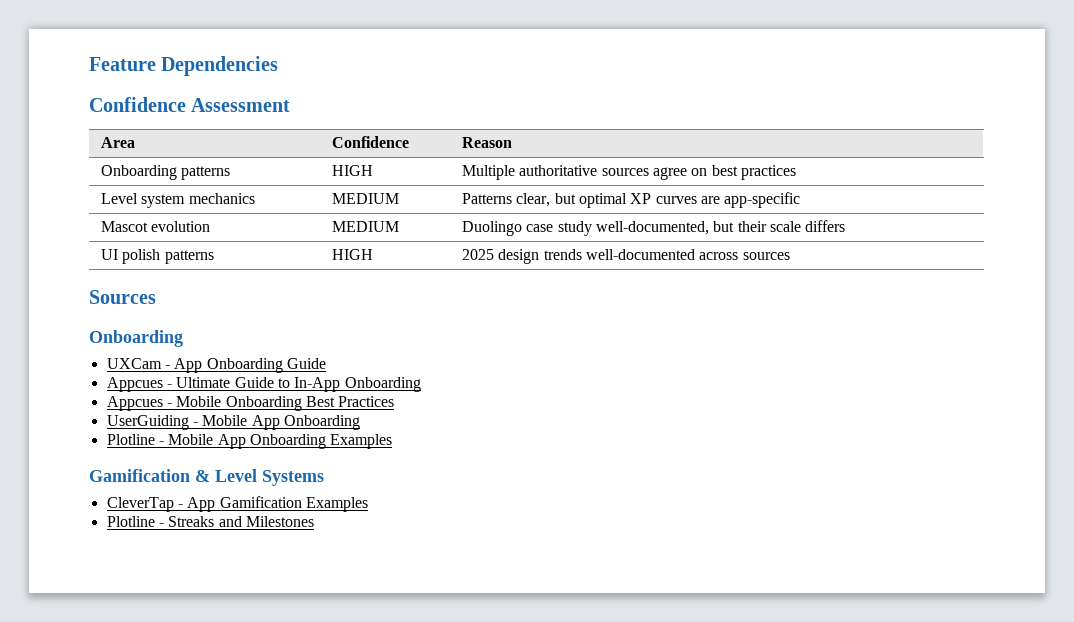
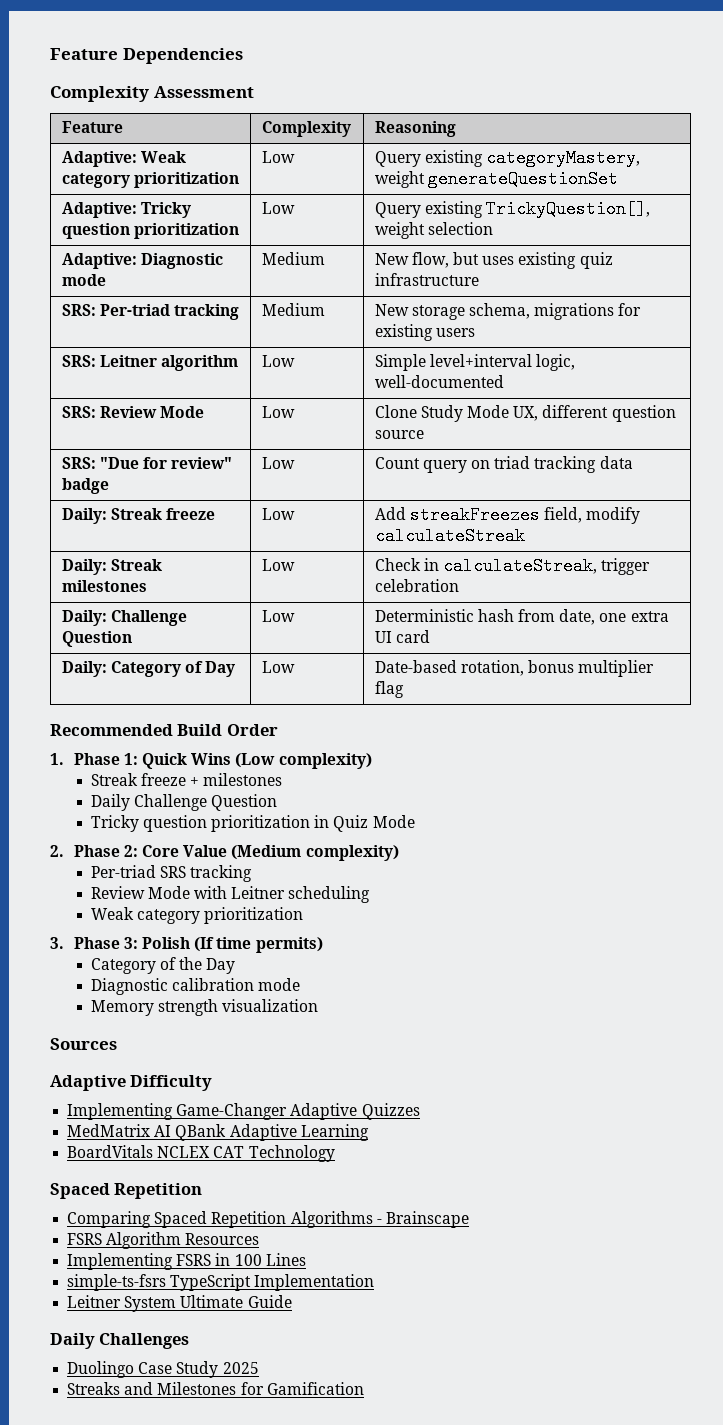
- Confidence Assessment
+ Complexity Assessment
- Area | Confidence | Reason
- Onboarding patterns | HIGH | Multiple authoritative sources agree on best practices
- Level system mechanics | MEDIUM | Patterns clear, but optimal XP curves are app-specific
- Mascot evolution | MEDIUM | Duolingo case study well-documented, but their scale differs
- UI polish patterns | HIGH | 2025 design trends well-documented across sources
+ Feature | Complexity | Reasoning
+ Adaptive: Weak category prioritization | Low | Query existing categoryMastery, weight generateQuestionSet
+ Adaptive: Tricky question prioritization | Low | Query existing TrickyQuestion[], weight selection
+ Adaptive: Diagnostic mode | Medium | New flow, but uses existing quiz infrastructure
+ SRS: Per-triad tracking | Medium | New storage schema, migrations for existing users
+ SRS: Leitner algorithm | Low | Simple level+interval logic, well-documented
+ SRS: Review Mode | Low | Clone Study Mode UX, different question source
+ SRS: "Due for review" badge | Low | Count query on triad tracking data
+ Daily: Streak freeze | Low | Add streakFreezes field, modify calculateStreak
+ Daily: Streak milestones | Low | Check in calculateStreak, trigger celebration
+ Daily: Challenge Question | Low | Deterministic hash from date, one extra UI card
+ Daily: Category of Day | Low | Date-based rotation, bonus multiplier flag
+ Recommended Build Order
+ 1. Phase 1: Quick Wins (Low complexity)
+ Streak freeze + milestones
+ Daily Challenge Question
+ Tricky question prioritization in Quiz Mode
+ 2. Phase 2: Core Value (Medium complexity)
+ Per-triad SRS tracking
+ Review Mode with Leitner scheduling
+ Weak category prioritization
+ 3. Phase 3: Polish (If time permits)
+ Category of the Day
+ Diagnostic calibration mode
+ Memory strength visualization
  Sources
- Onboarding
- UXCam - App Onboarding Guide
- Appcues - Ultimate Guide to In-App Onboarding
- Appcues - Mobile Onboarding Best Practices
- UserGuiding - Mobile App Onboarding
- Plotline - Mobile App Onboarding Examples
- Gamification & Level Systems
- CleverTap - App Gamification Examples
- Plotline - Streaks and Milestones
+ Adaptive Difficulty
+ Implementing Game-Changer Adaptive Quizzes
+ MedMatrix AI QBank Adaptive Learning
+ BoardVitals NCLEX CAT Technology
+ Spaced Repetition
+ Comparing Spaced Repetition Algorithms - Brainscape
+ FSRS Algorithm Resources
+ Implementing FSRS in 100 Lines
+ simple-ts-fsrs TypeScript Implementation
+ Leitner System Ultimate Guide
+ Daily Challenges
+ Duolingo Case Study 2025
+ Streaks and Milestones for Gamification

